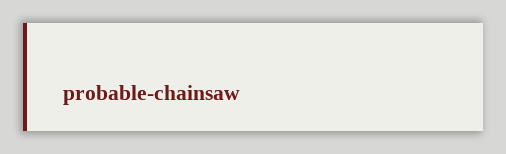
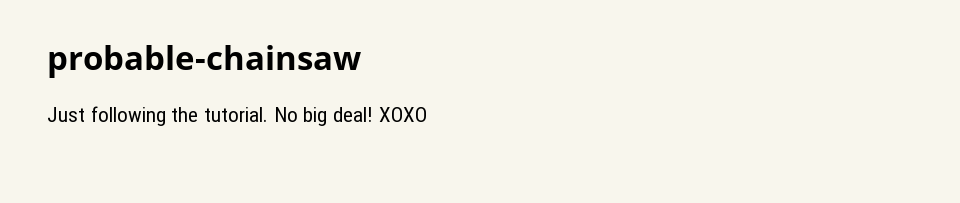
+ Just following the tutorial. No big deal! XOXO

